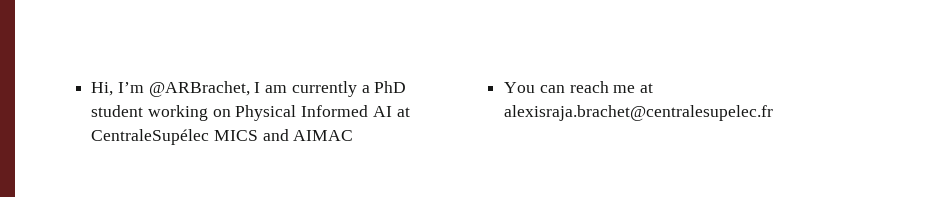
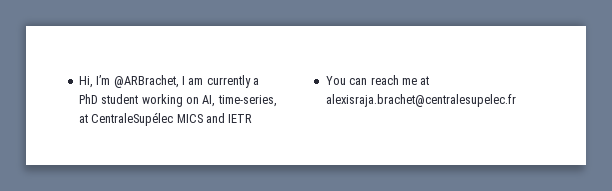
- Hi, I’m @ARBrachet, I am currently a PhD student working on Physical Informed AI at CentraleSupélec MICS and AIMAC
+ Hi, I’m @ARBrachet, I am currently a PhD student working on AI, time-series, at CentraleSupélec MICS and IETR

